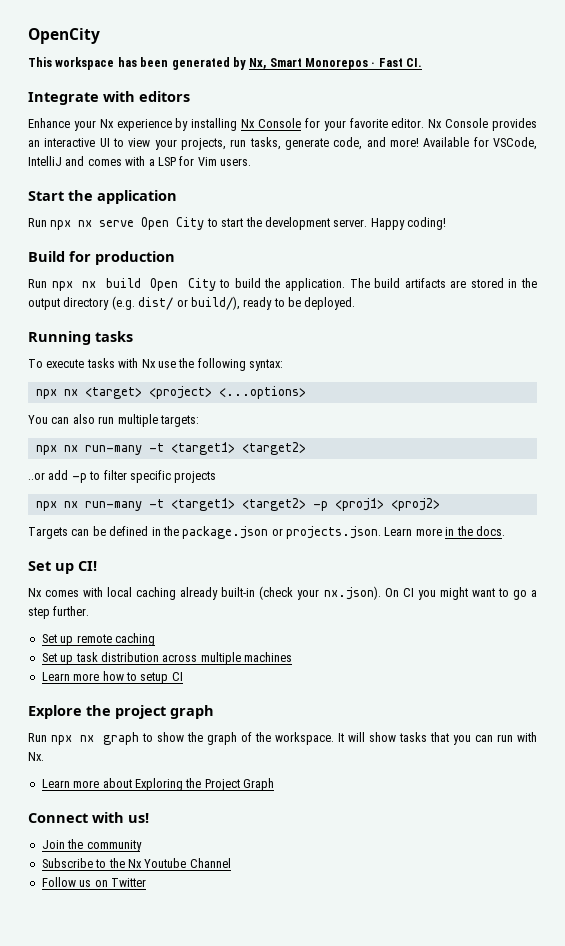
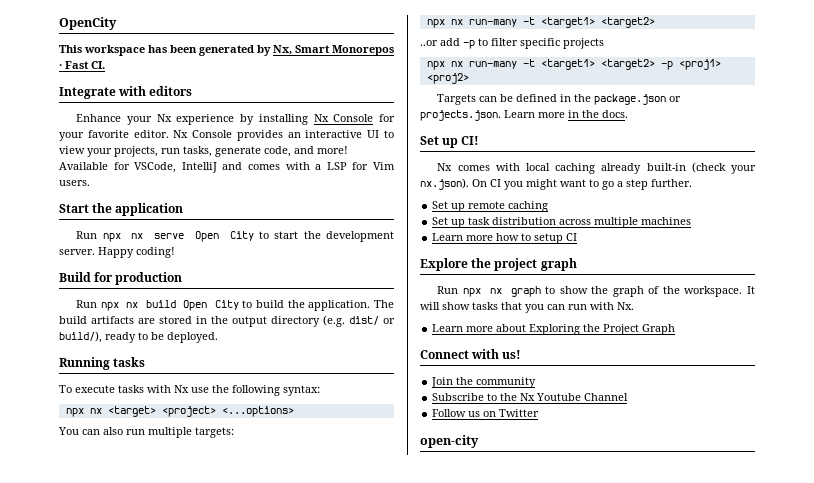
+ open-city

